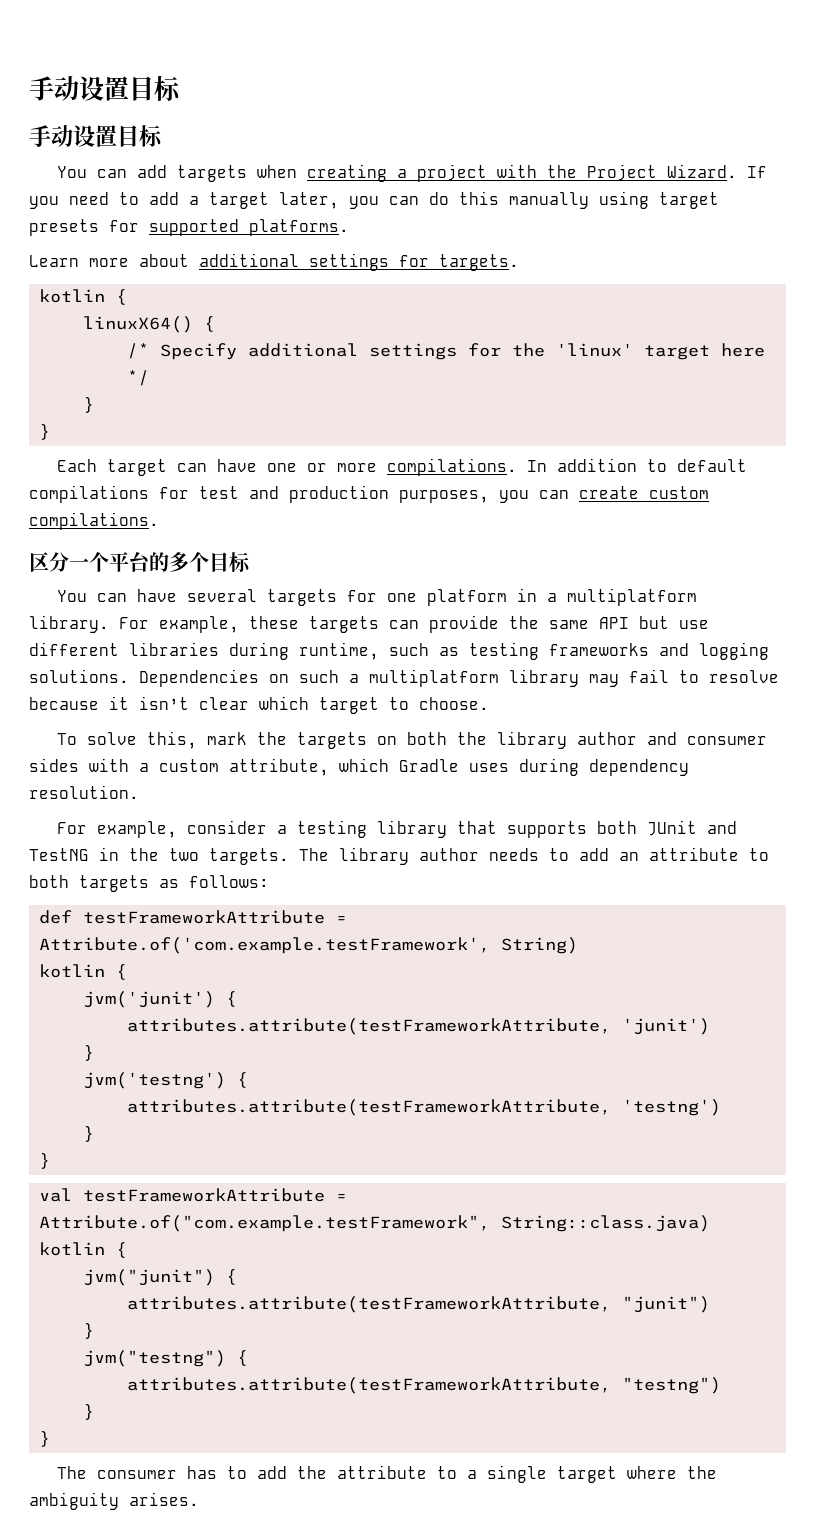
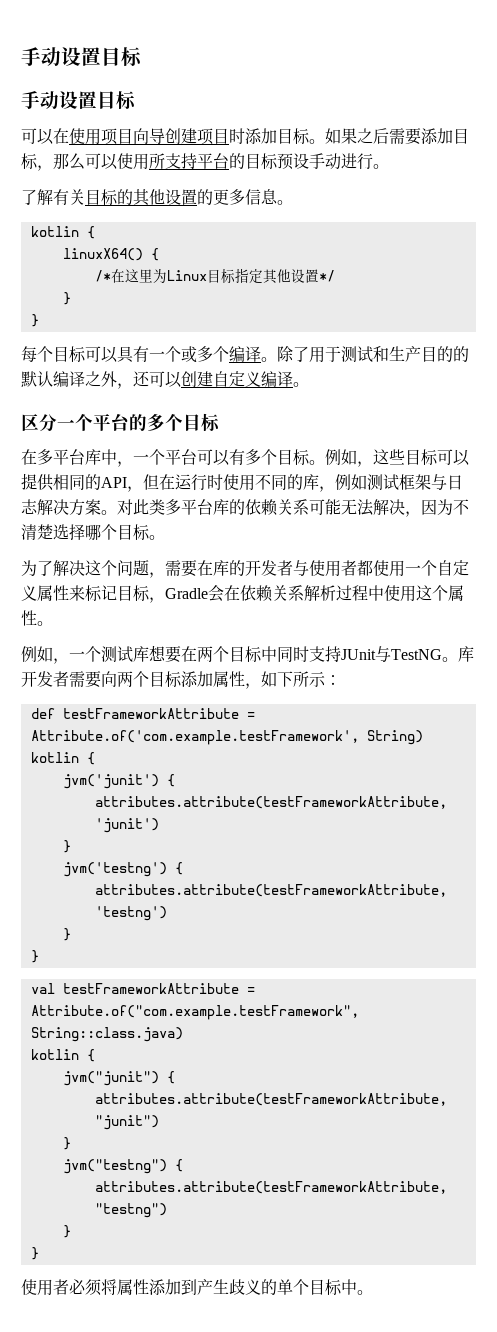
- You can add targets when creating a project with the Project Wizard. If you need to add a target later, you can do this manually using target presets for supported platforms.
- Learn more about additional settings for targets.
+ 可以在使用项目向导创建项目时添加目标。如果之后需要添加目标，那么可以使用所支持平台的目标预设手动进行。
+ 了解有关目标的其他设置的更多信息。
- /* Specify additional settings for the 'linux' target here */
+ /*在这里为Linux目标指定其他设置*/
  }
  }
- Each target can have one or more compilations. In addition to default compilations for test and production purposes, you can create custom compilations.
+ 每个目标可以具有一个或多个编译。除了用于测试和生产目的的默认编译之外，还可以创建自定义编译。
- You can have several targets for one platform in a multiplatform library. For example, these targets can provide the same API but use different libraries during runtime, such as testing frameworks and logging solutions. Dependencies on such a multiplatform library may fail to resolve because it isn’t clear which target to choose.
- To solve this, mark the targets on both the library author and consumer sides with a custom attribute, which Gradle uses during dependency resolution.
- For example, consider a testing library that supports both JUnit and TestNG in the two targets. The library author needs to add an attribute to both targets as follows:
+ 在多平台库中，一个平台可以有多个目标。例如，这些目标可以提供相同的API，但在运行时使用不同的库，例如测试框架与日志解决方案。对此类多平台库的依赖关系可能无法解决，因为不清楚选择哪个目标。
+ 为了解决这个问题，需要在库的开发者与使用者都使用一个自定义属性来标记目标，Gradle会在依赖关系解析过程中使用这个属性。
+ 例如，一个测试库想要在两个目标中同时支持JUnit与TestNG。库开发者需要向两个目标添加属性，如下所示：
- The consumer has to add the attribute to a single target where the ambiguity arises.
+ 使用者必须将属性添加到产生歧义的单个目标中。

